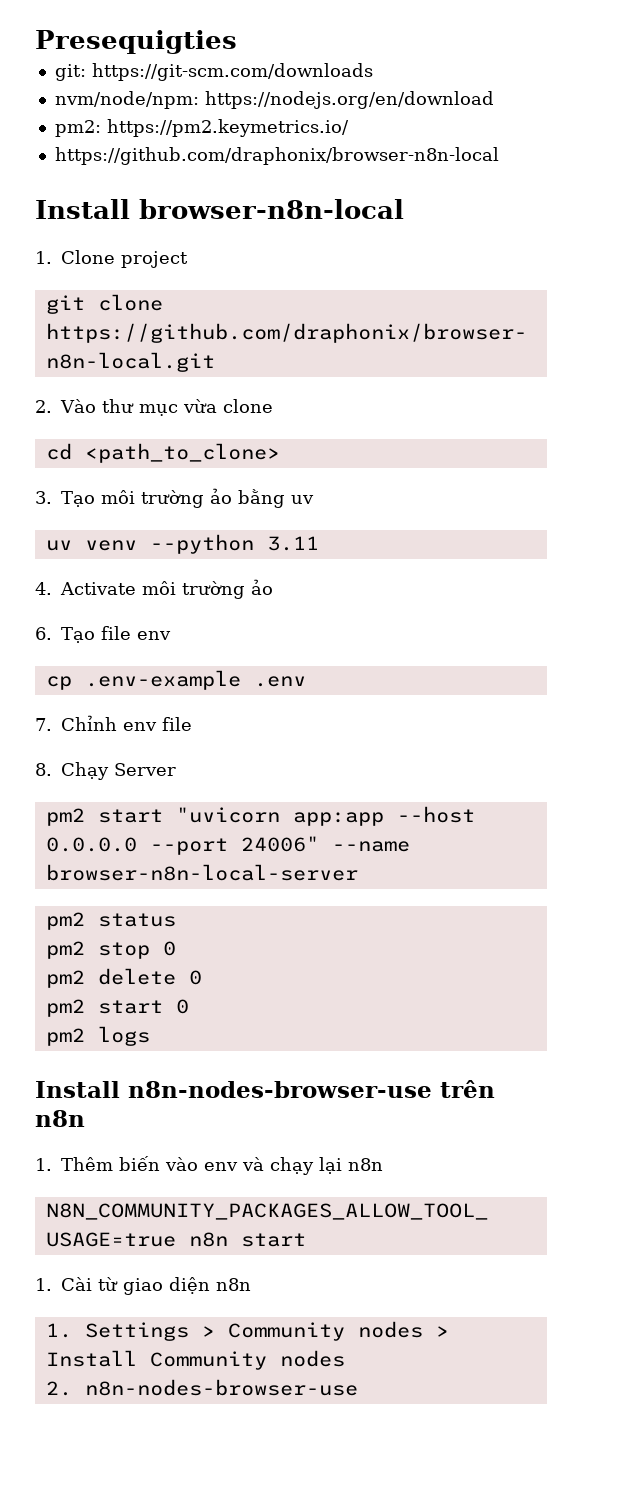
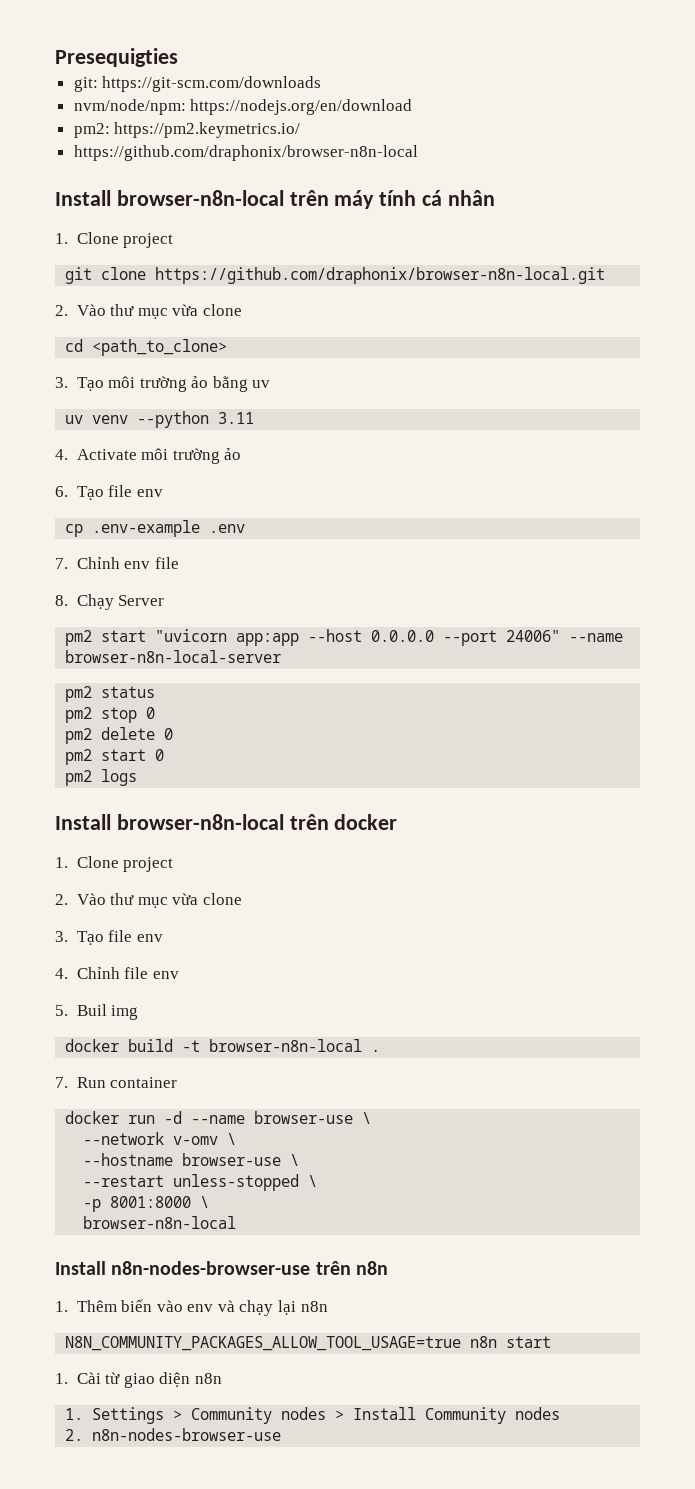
- Install browser-n8n-local
+ Install browser-n8n-local trên máy tính cá nhân
+ Install browser-n8n-local trên docker
+ 1. Clone project
+ 2. Vào thư mục vừa clone
+ 3. Tạo file env
+ 4. Chỉnh file env
+ 5. Buil img
+ docker build -t browser-n8n-local .
+ 7. Run container
+ docker run -d --name browser-use \
+ --network v-omv \
+ --hostname browser-use \
+ --restart unless-stopped \
+ -p 8001:8000 \
+ browser-n8n-local

